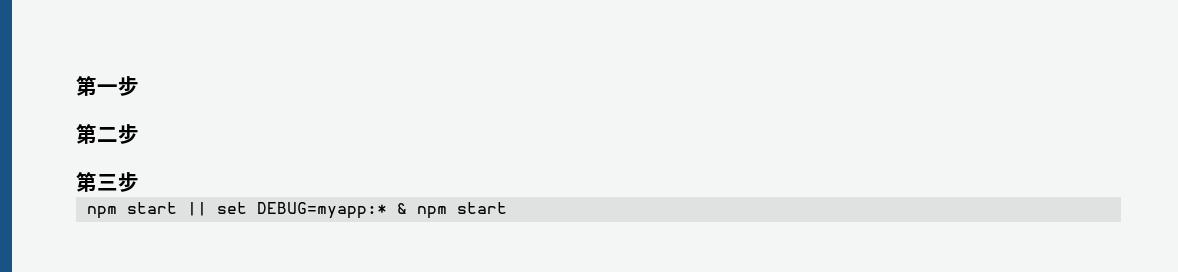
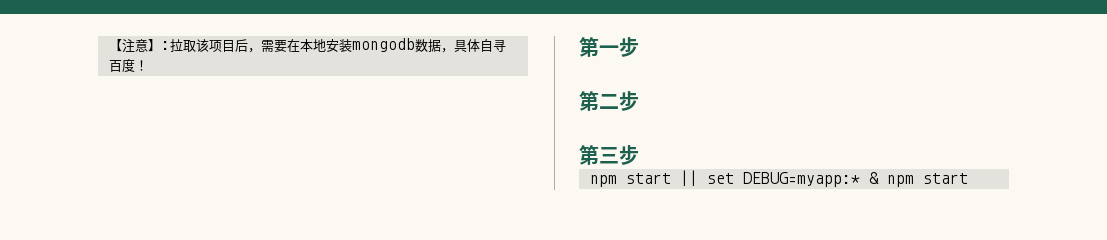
+ 【注意】:拉取该项目后，需要在本地安装mongodb数据，具体自寻百度！

